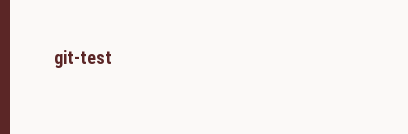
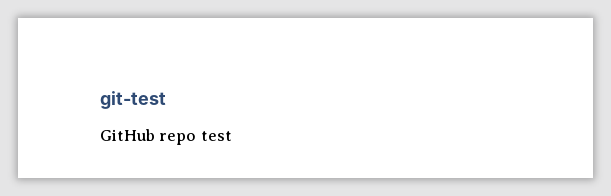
+ GitHub repo test

